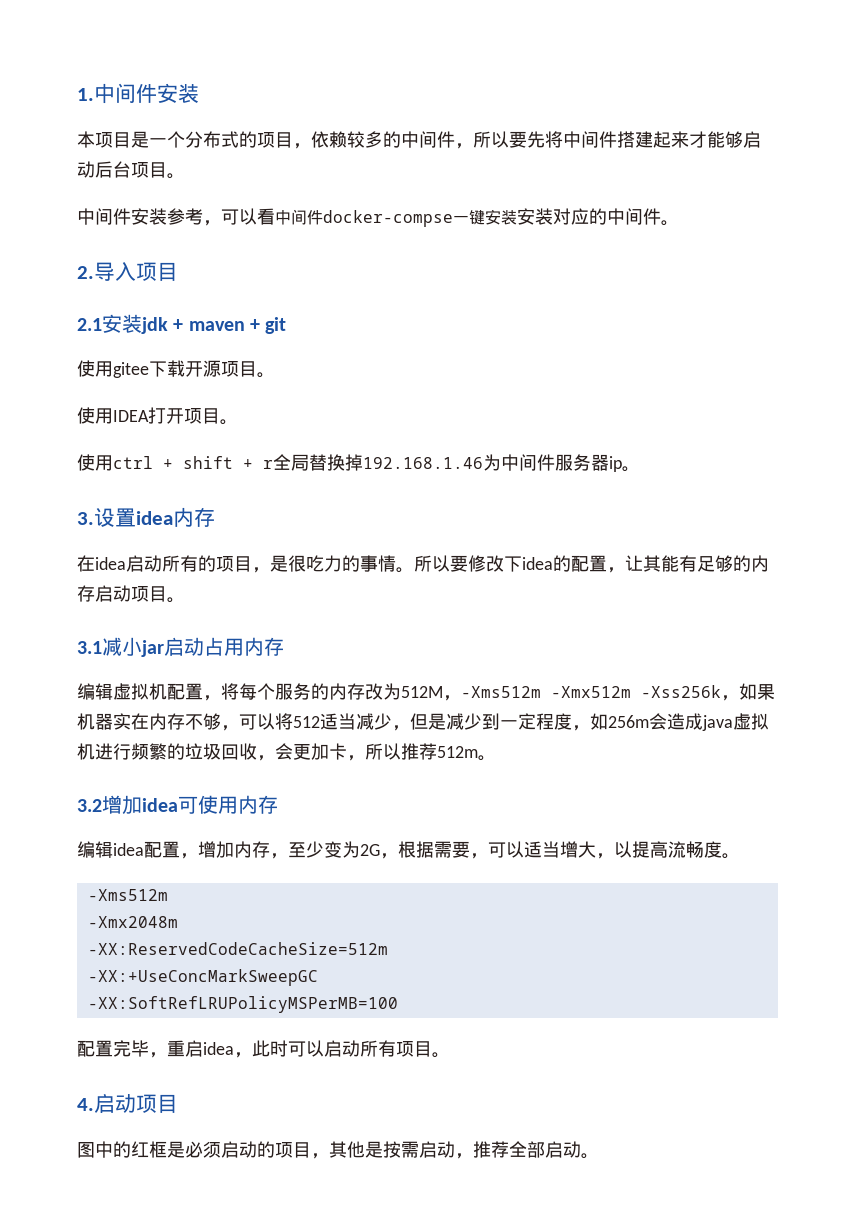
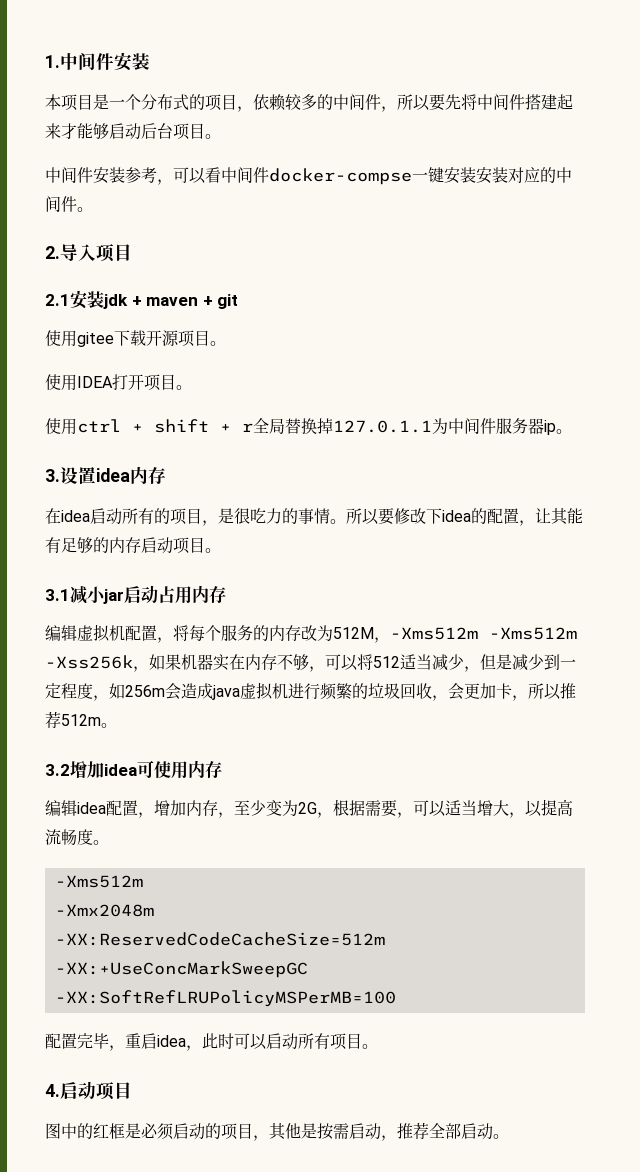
- 使用ctrl + shift + r全局替换掉192.168.1.46为中间件服务器ip。
+ 使用ctrl + shift + r全局替换掉127.0.1.1为中间件服务器ip。
- 编辑虚拟机配置，将每个服务的内存改为512M，-Xms512m -Xmx512m -Xss256k，如果机器实在内存不够，可以将512适当减少，但是减少到一定程度，如256m会造成java虚拟机进行频繁的垃圾回收，会更加卡，所以推荐512m。
+ 编辑虚拟机配置，将每个服务的内存改为512M，-Xms512m -Xms512m -Xss256k，如果机器实在内存不够，可以将512适当减少，但是减少到一定程度，如256m会造成java虚拟机进行频繁的垃圾回收，会更加卡，所以推荐512m。

